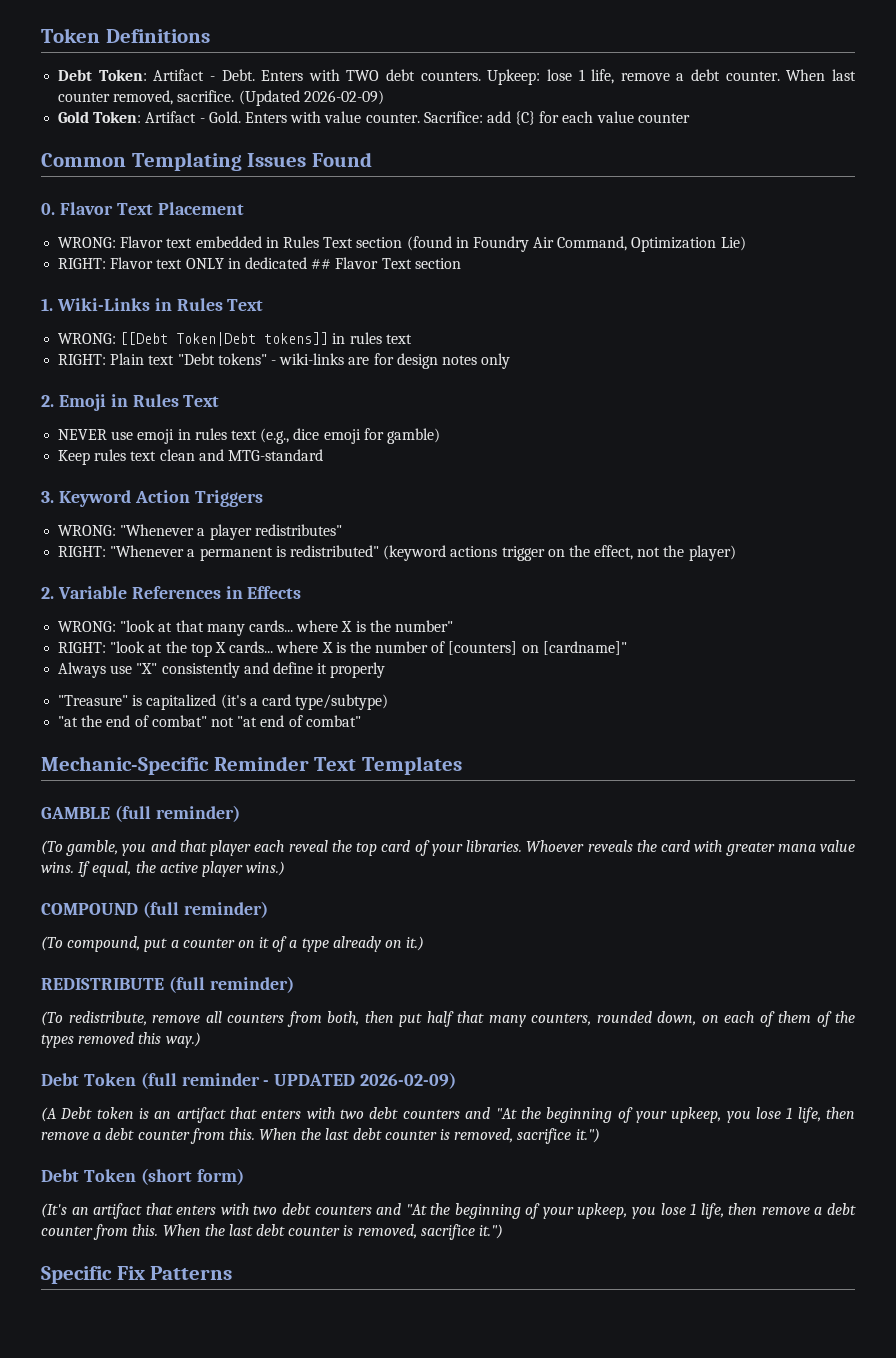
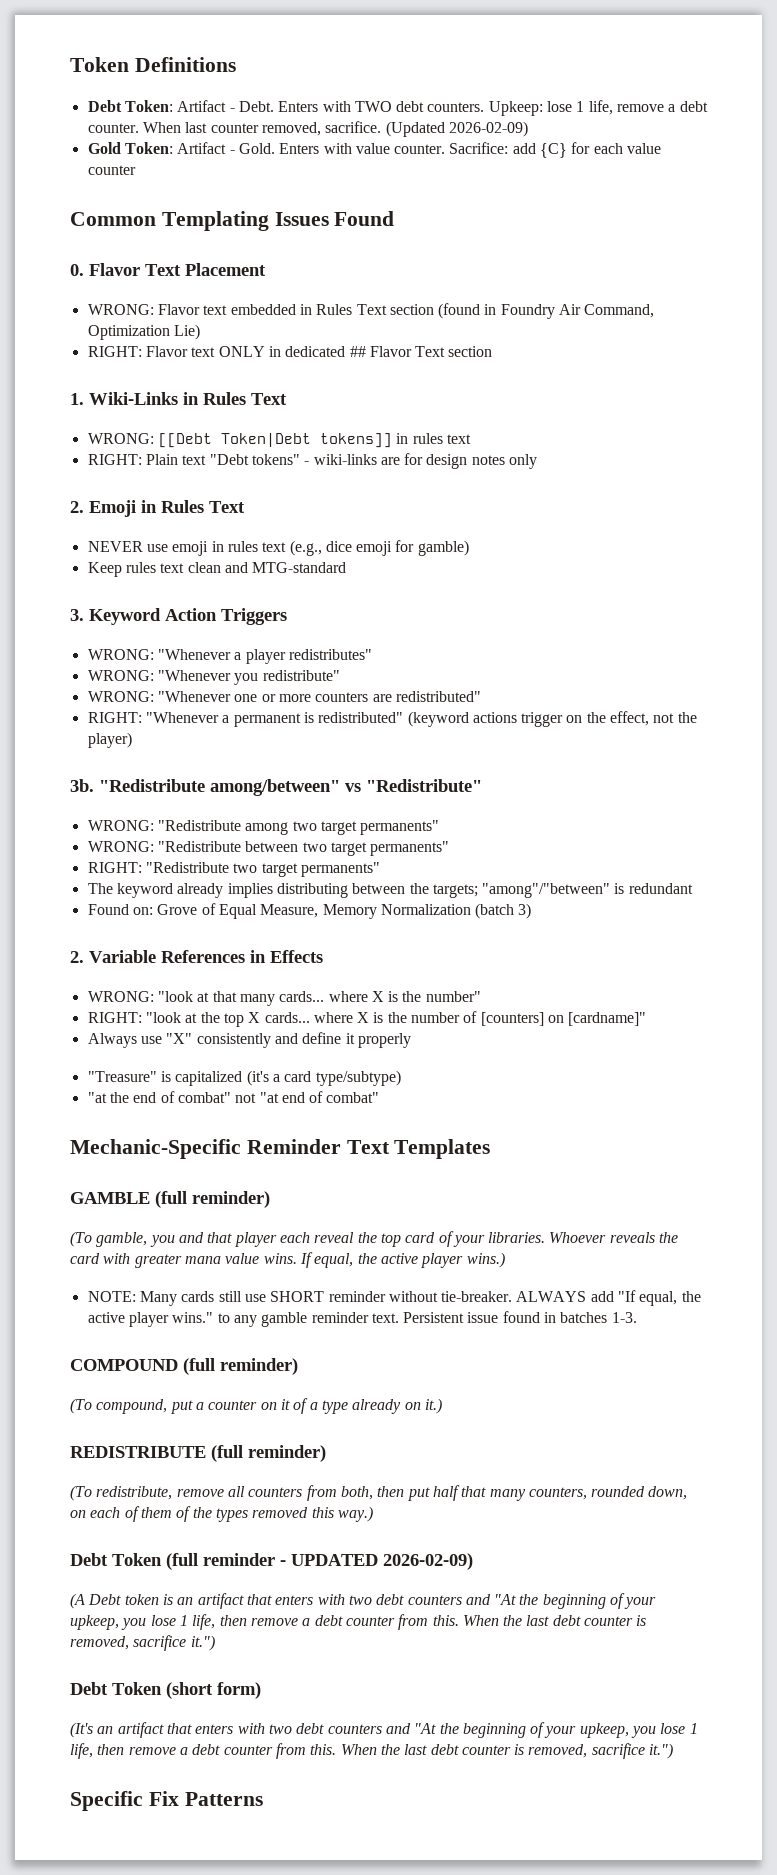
+ WRONG: "Whenever you redistribute"
+ WRONG: "Whenever one or more counters are redistributed"
+ 3b. "Redistribute among/between" vs "Redistribute"
+ WRONG: "Redistribute among two target permanents"
+ WRONG: "Redistribute between two target permanents"
+ RIGHT: "Redistribute two target permanents"
+ The keyword already implies distributing between the targets; "among"/"between" is redundant
+ Found on: Grove of Equal Measure, Memory Normalization (batch 3)
+ NOTE: Many cards still use SHORT reminder without tie-breaker. ALWAYS add "If equal, the active player wins." to any gamble reminder text. Persistent issue found in batches 1-3.

